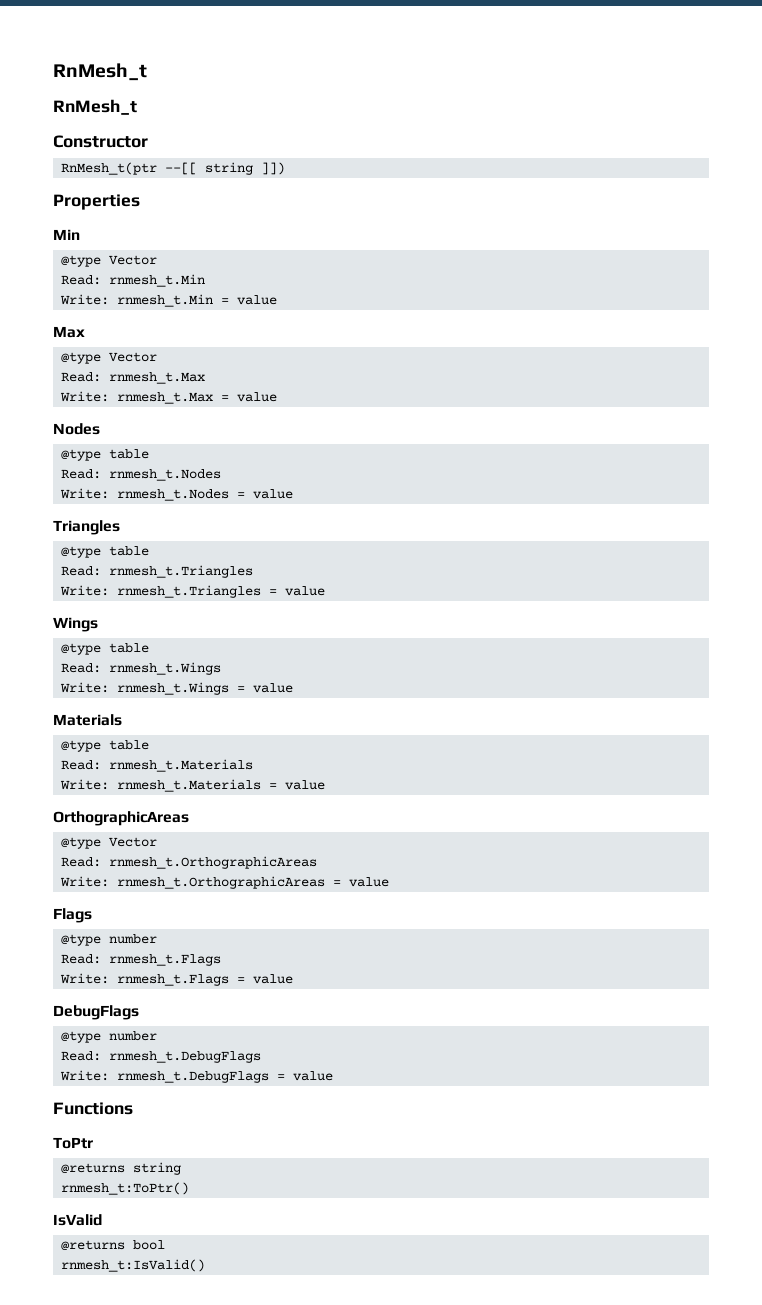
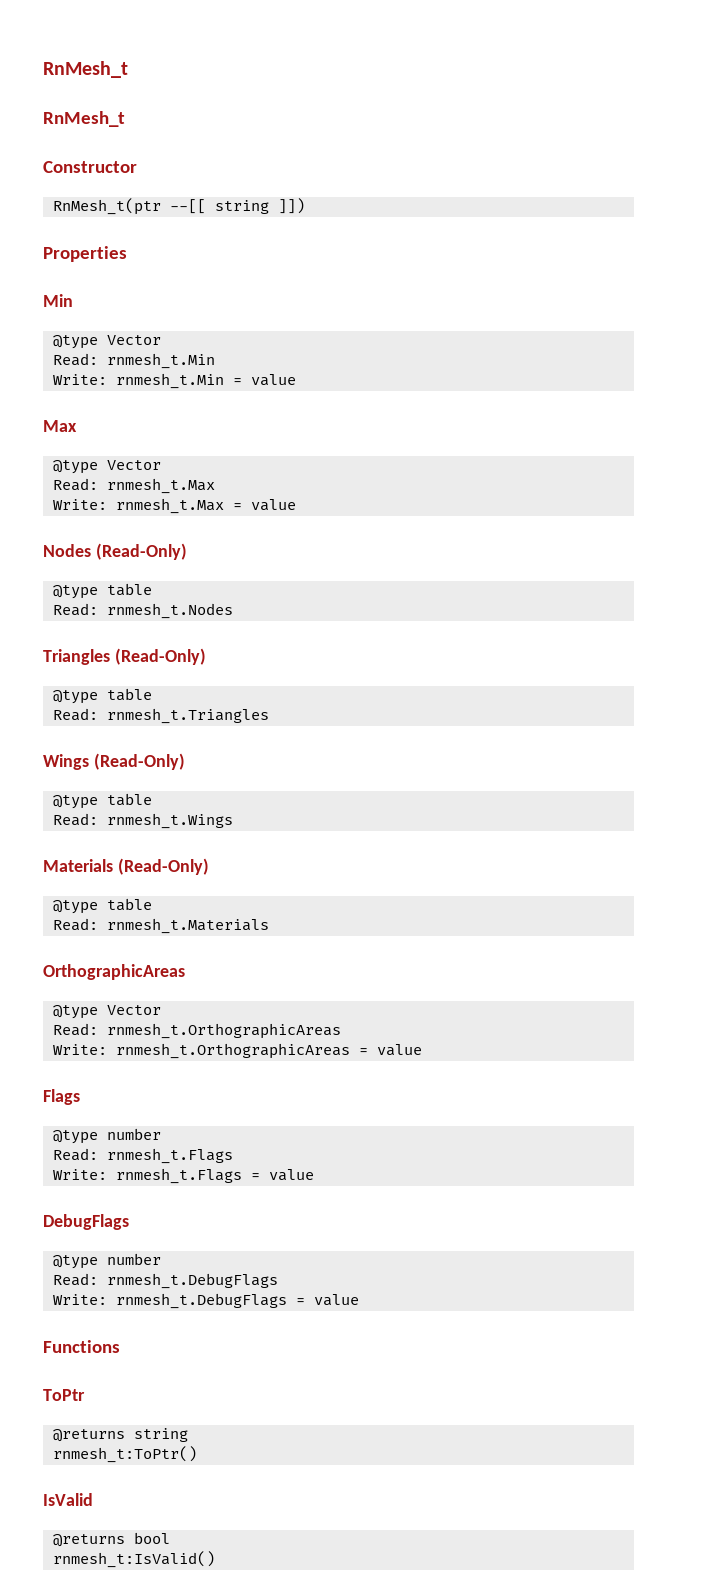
- Nodes
+ Nodes (Read-Only)
- Write: rnmesh_t.Nodes = value
- Triangles
+ Triangles (Read-Only)
- Write: rnmesh_t.Triangles = value
- Wings
+ Wings (Read-Only)
- Write: rnmesh_t.Wings = value
- Materials
+ Materials (Read-Only)
- Write: rnmesh_t.Materials = value

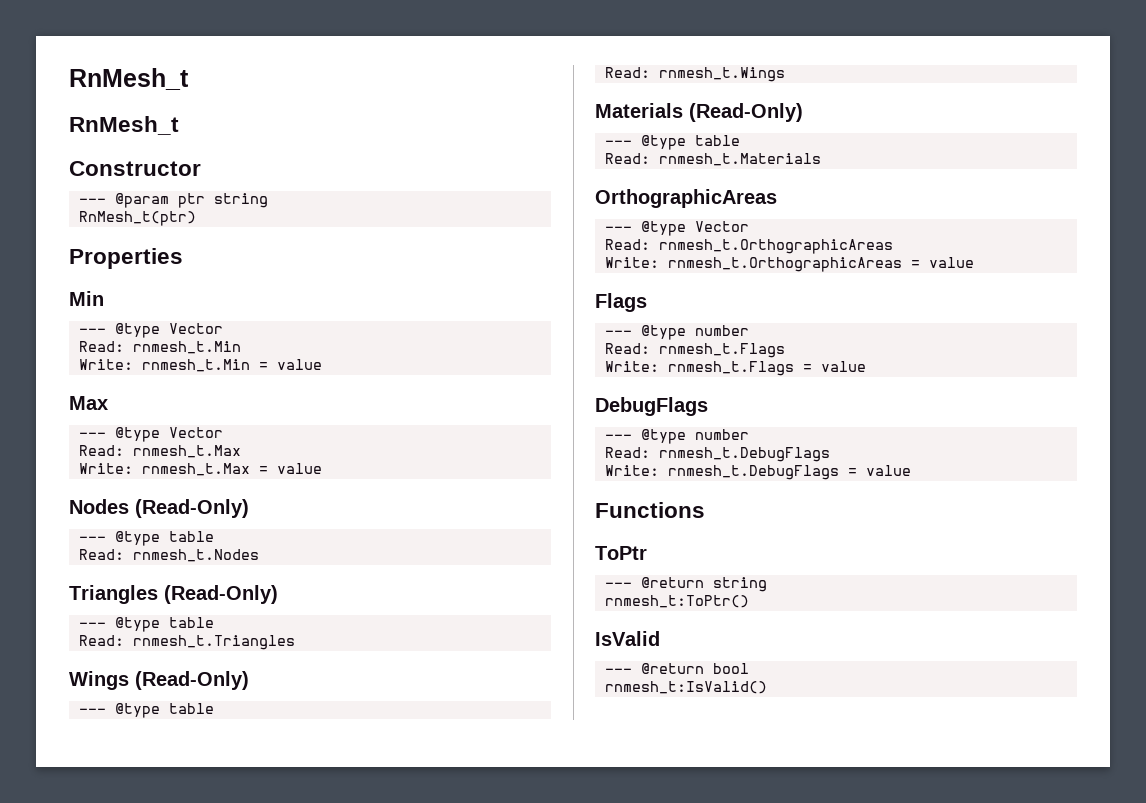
- RnMesh_t(ptr --[[ string ]])
+ --- @param ptr string
+ RnMesh_t(ptr)
  Min
- @type Vector
+ --- @type Vector
  Max
- @type Vector
+ --- @type Vector
  Nodes (Read-Only)
- @type table
+ --- @type table
  Triangles (Read-Only)
- @type table
+ --- @type table
  Wings (Read-Only)
- @type table
+ --- @type table
  Materials (Read-Only)
- @type table
+ --- @type table
  OrthographicAreas
- @type Vector
+ --- @type Vector
  Flags
- @type number
+ --- @type number
  DebugFlags
- @type number
+ --- @type number
- @returns string
+ --- @return string
- @returns bool
+ --- @return bool

